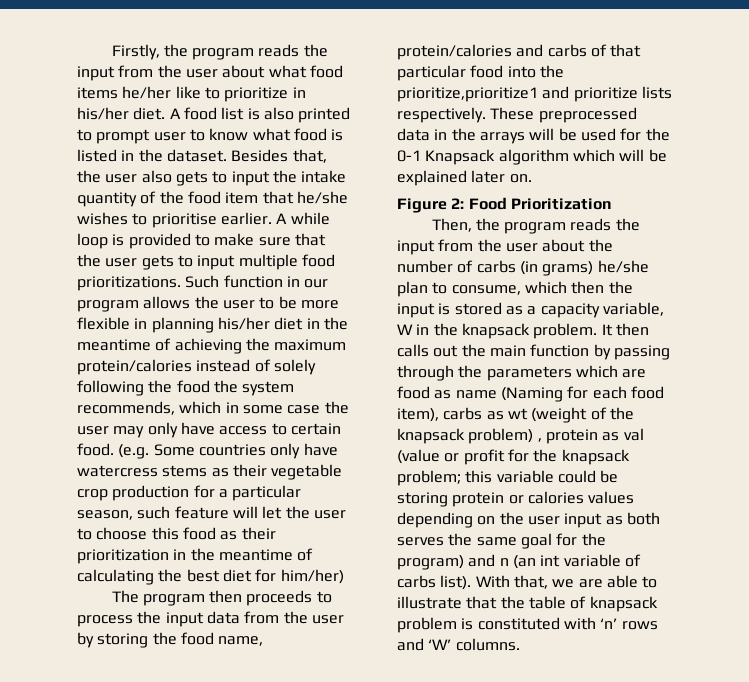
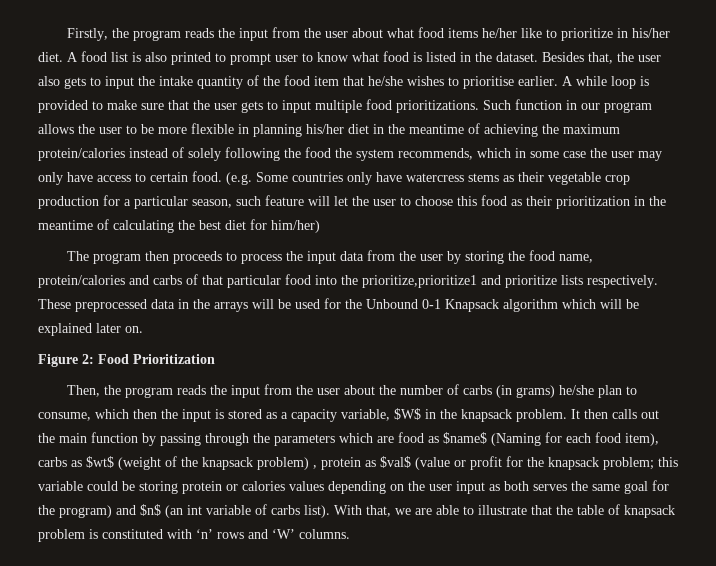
- These preprocessed data in the arrays will be used for the 0-1 Knapsack algorithm which will be explained later on.
+ These preprocessed data in the arrays will be used for the Unbound 0-1 Knapsack algorithm which will be explained later on.
- Then, the program reads the input from the user about the number of carbs (in grams) he/she plan to consume, which then the input is stored as a capacity variable, W in the knapsack problem.
+ Then, the program reads the input from the user about the number of carbs (in grams) he/she plan to consume, which then the input is stored as a capacity variable, $W$ in the knapsack problem.
- It then calls out the main function by passing through the parameters which are food as name (Naming for each food item), carbs as wt (weight of the knapsack problem) , protein as val (value or profit for the knapsack problem;
+ It then calls out the main function by passing through the parameters which are food as $name$ (Naming for each food item), carbs as $wt$ (weight of the knapsack problem) , protein as $val$ (value or profit for the knapsack problem;
- this variable could be storing protein or calories values depending on the user input as both serves the same goal for the program) and n (an int variable of carbs list).
+ this variable could be storing protein or calories values depending on the user input as both serves the same goal for the program) and $n$ (an int variable of carbs list).

